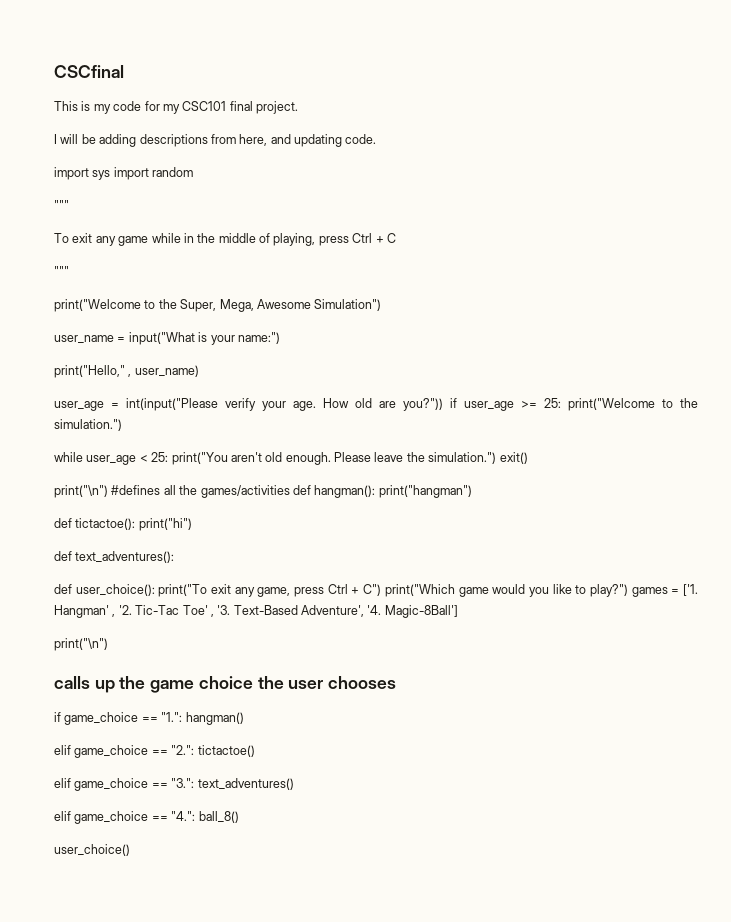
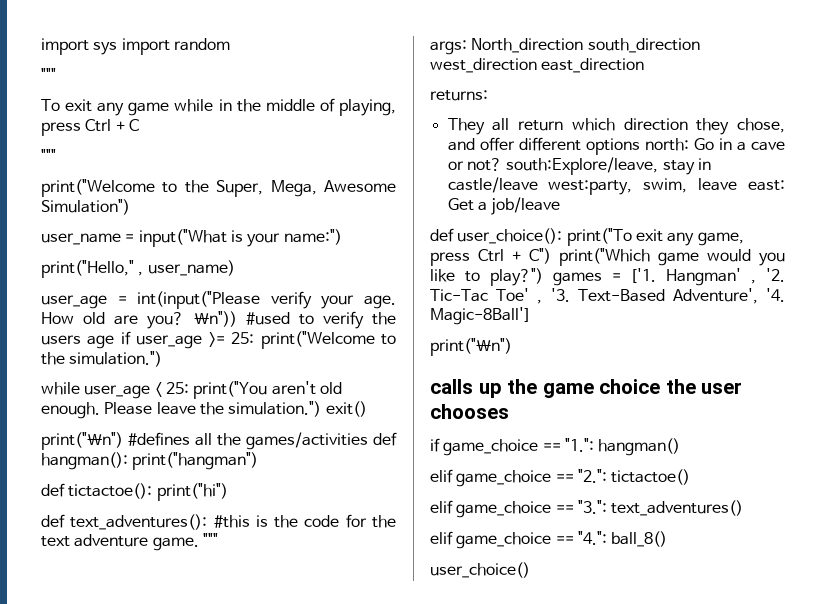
- CSCfinal
- This is my code for my CSC101 final project.
- I will be adding descriptions from here, and updating code.
- How old are you?")) if user_age >= 25: print("Welcome to the simulation.")
+ How old are you? \n")) #used to verify the users age if user_age >= 25: print("Welcome to the simulation.")
- def text_adventures():
+ def text_adventures(): #this is the code for the text adventure game. """
+ args: North_direction south_direction west_direction east_direction
+ returns:
+ They all return which direction they chose, and offer different options north: Go in a cave or not? south:Explore/leave, stay in castle/leave west:party, swim, leave east: Get a job/leave

